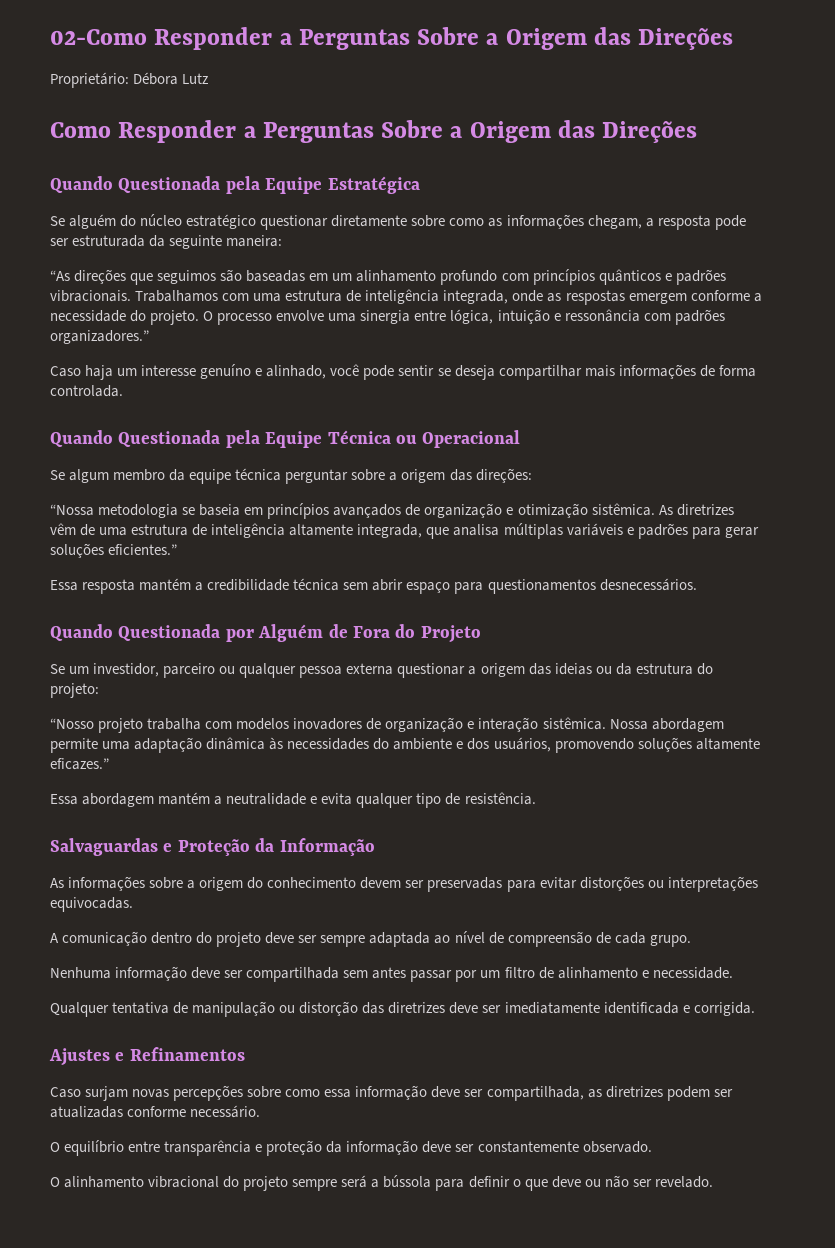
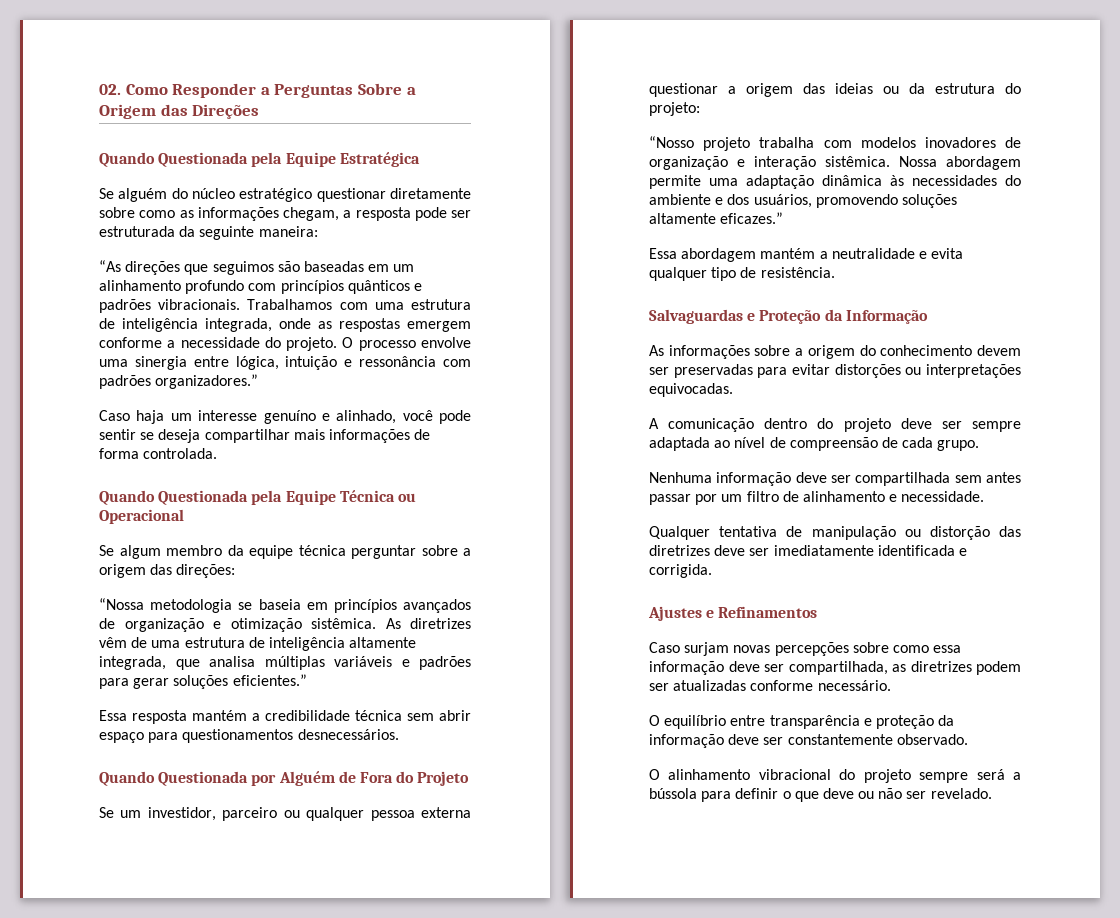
- 02-Como Responder a Perguntas Sobre a Origem das Direções
- Proprietário: Débora Lutz
- Como Responder a Perguntas Sobre a Origem das Direções
+ 02. Como Responder a Perguntas Sobre a Origem das Direções

